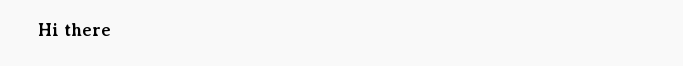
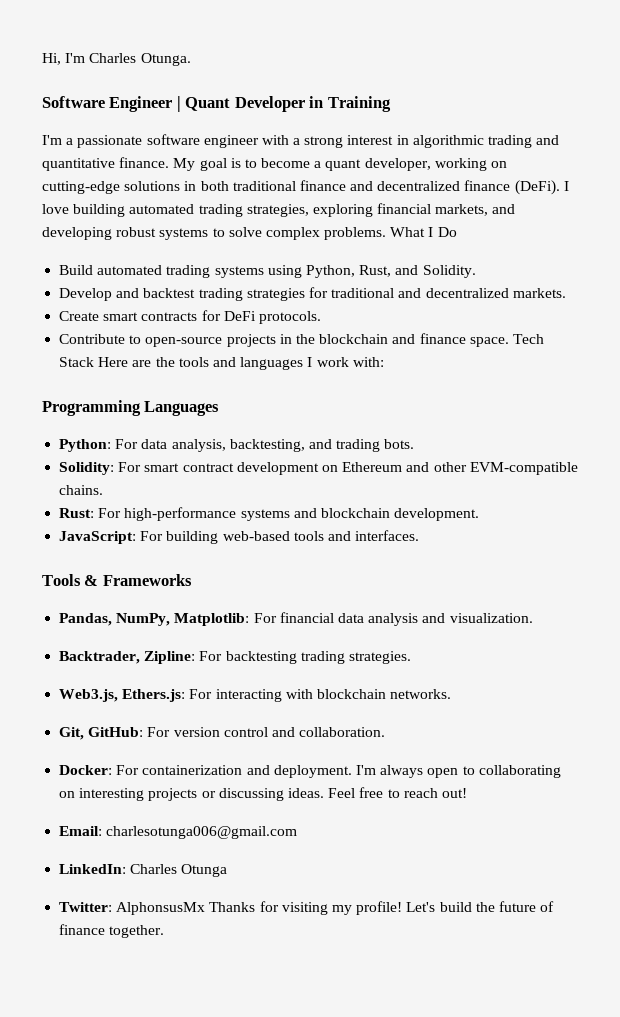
- Hi there
+ Hi, I'm Charles Otunga.
+ Software Engineer | Quant Developer in Training
+ I'm a passionate software engineer with a strong interest in algorithmic trading and quantitative finance. My goal is to become a quant developer, working on cutting-edge solutions in both traditional finance and decentralized finance (DeFi). I love building automated trading strategies, exploring financial markets, and developing robust systems to solve complex problems. What I Do
+ Build automated trading systems using Python, Rust, and Solidity.
+ Develop and backtest trading strategies for traditional and decentralized markets.
+ Create smart contracts for DeFi protocols.
+ Contribute to open-source projects in the blockchain and finance space. Tech Stack Here are the tools and languages I work with:
+ Programming Languages
+ Python: For data analysis, backtesting, and trading bots.
+ Solidity: For smart contract development on Ethereum and other EVM-compatible chains.
+ Rust: For high-performance systems and blockchain development.
+ JavaScript: For building web-based tools and interfaces.
+ Tools & Frameworks
+ Pandas, NumPy, Matplotlib: For financial data analysis and visualization.
+ Backtrader, Zipline: For backtesting trading strategies.
+ Web3.js, Ethers.js: For interacting with blockchain networks.
+ Git, GitHub: For version control and collaboration.
+ Docker: For containerization and deployment. I'm always open to collaborating on interesting projects or discussing ideas. Feel free to reach out!
+ Email: charlesotunga006@gmail.com
+ LinkedIn: Charles Otunga
+ Twitter: AlphonsusMx Thanks for visiting my profile! Let's build the future of finance together.

